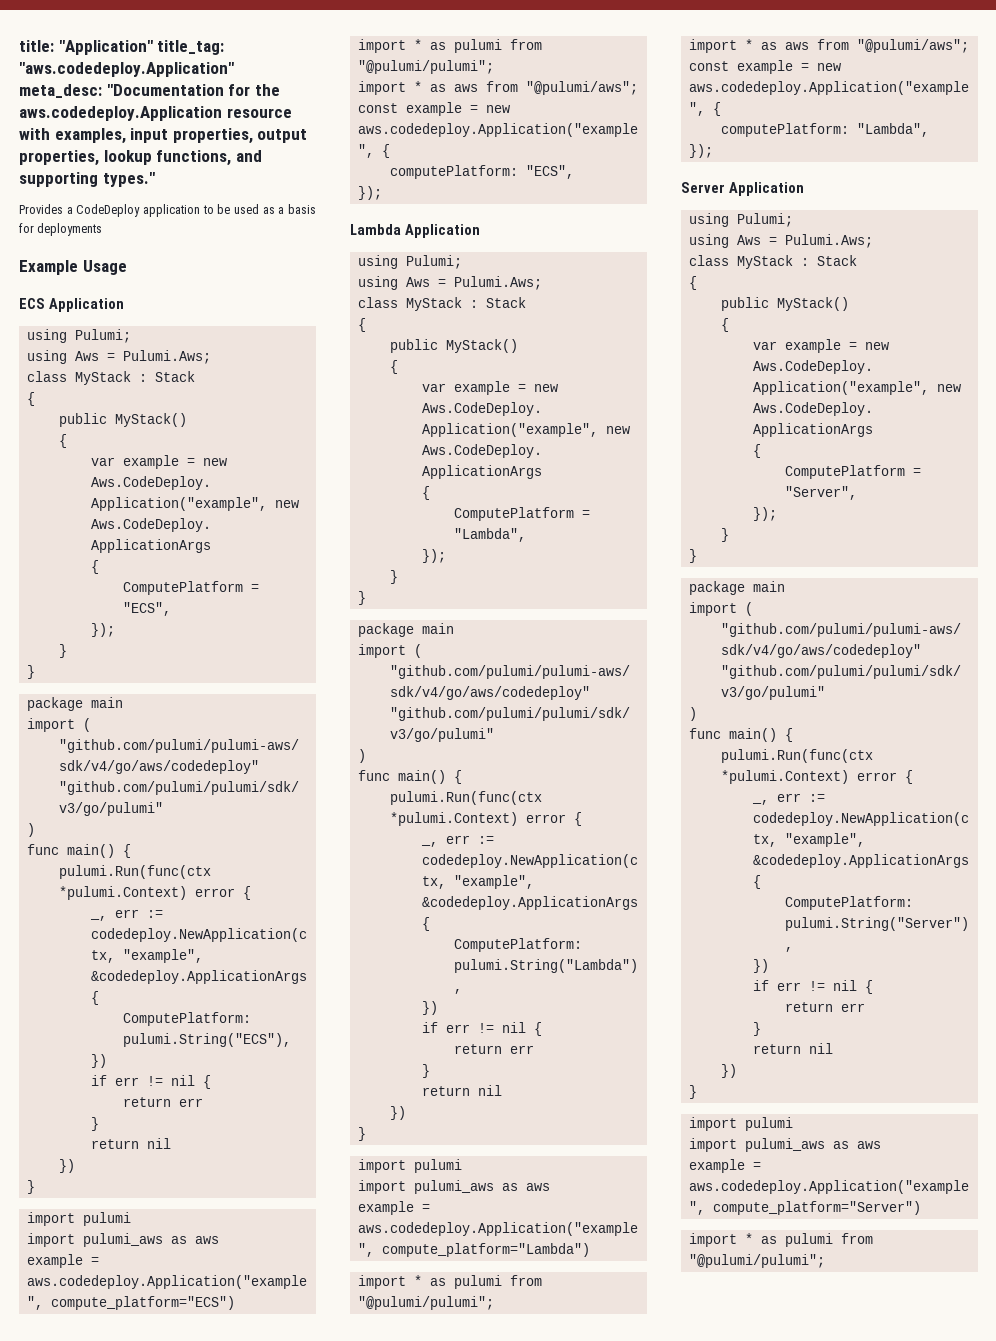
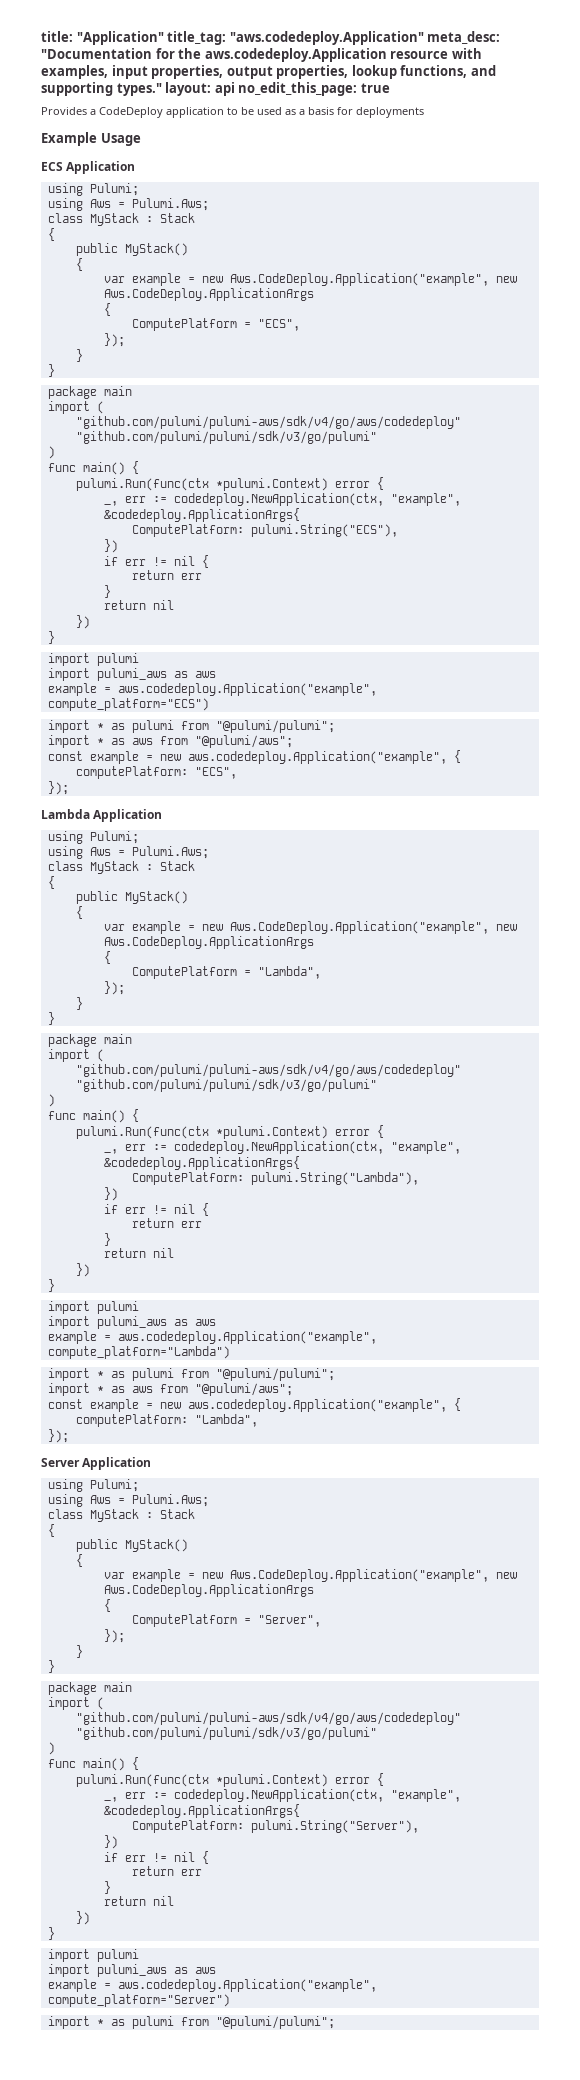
- title: "Application" title_tag: "aws.codedeploy.Application" meta_desc: "Documentation for the aws.codedeploy.Application resource with examples, input properties, output properties, lookup functions, and supporting types."
+ title: "Application" title_tag: "aws.codedeploy.Application" meta_desc: "Documentation for the aws.codedeploy.Application resource with examples, input properties, output properties, lookup functions, and supporting types." layout: api no_edit_this_page: true

